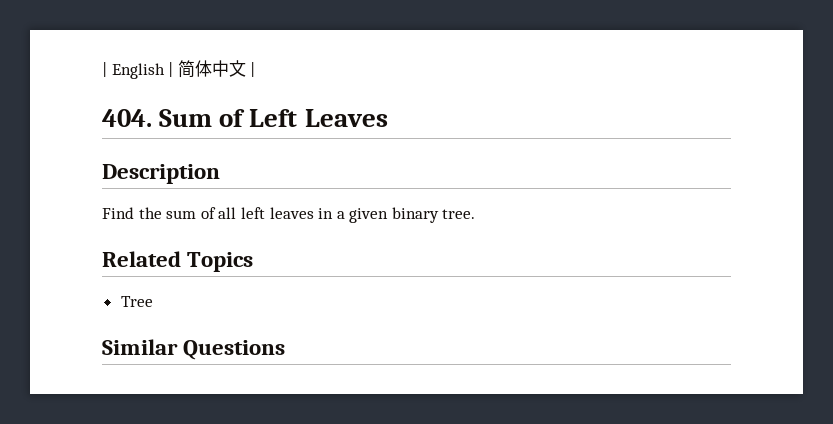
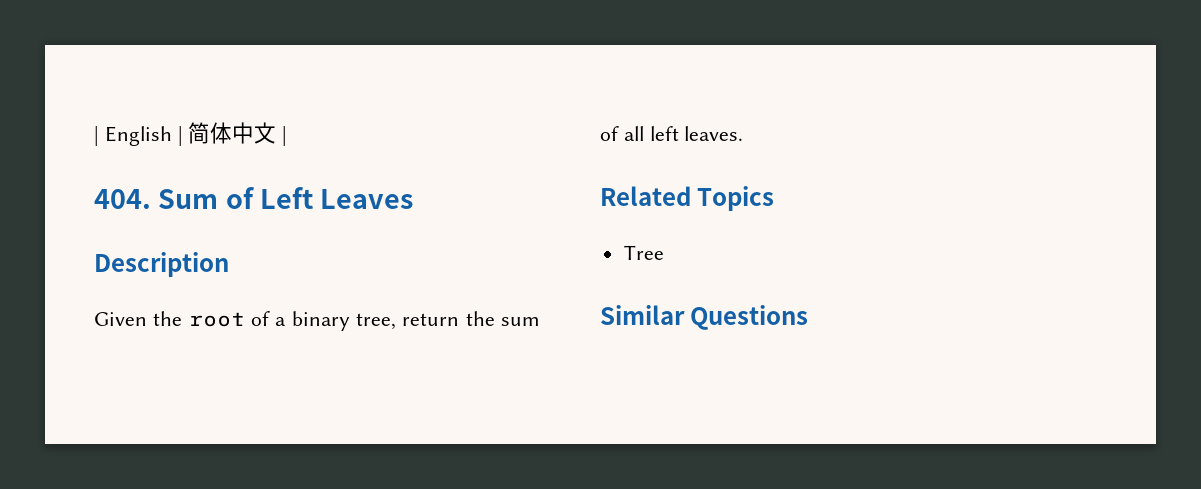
- Find the sum of all left leaves in a given binary tree.
+ Given the root of a binary tree, return the sum of all left leaves.

